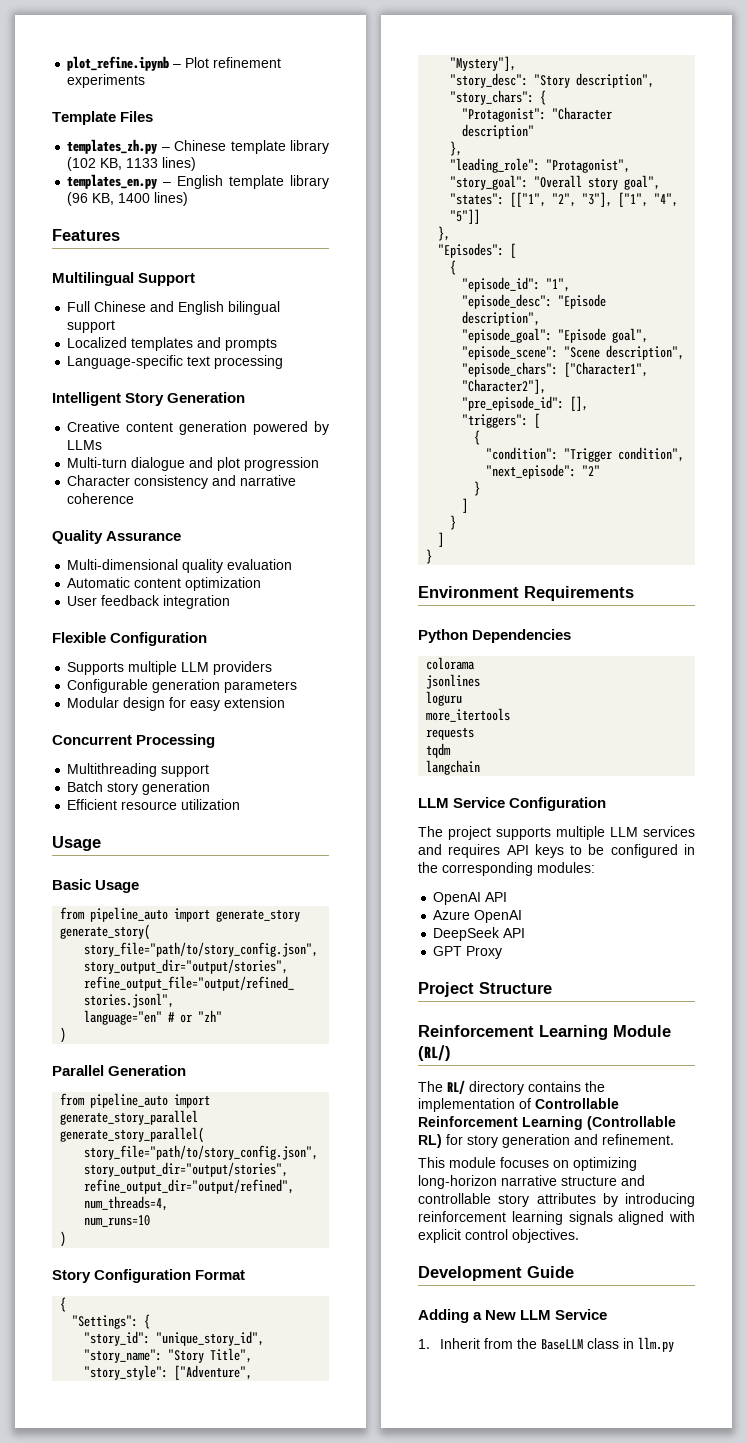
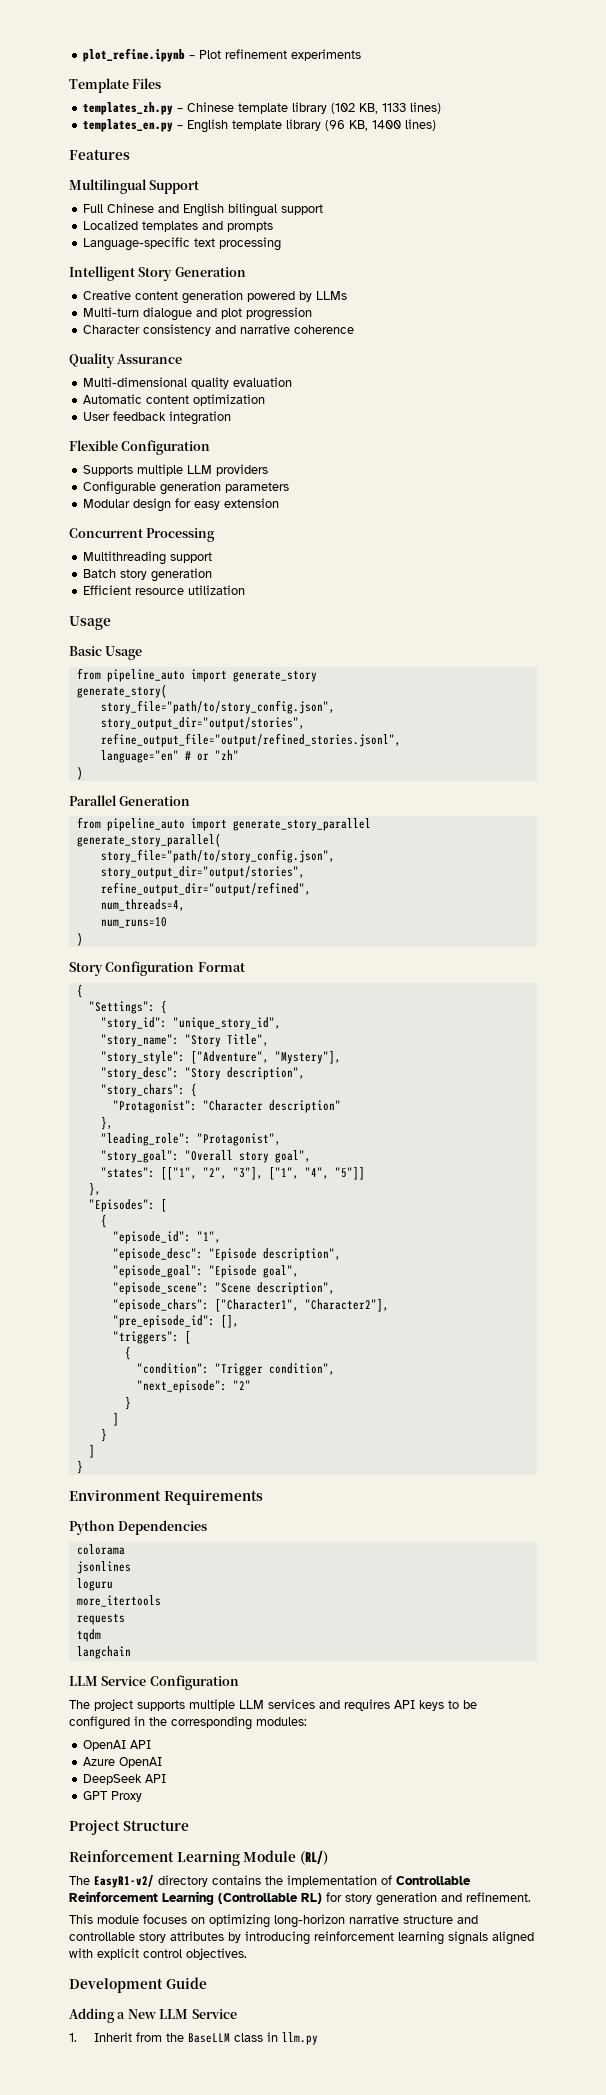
- The RL/ directory contains the implementation of Controllable Reinforcement Learning (Controllable RL) for story generation and refinement.
+ The EasyR1-v2/ directory contains the implementation of Controllable Reinforcement Learning (Controllable RL) for story generation and refinement.

